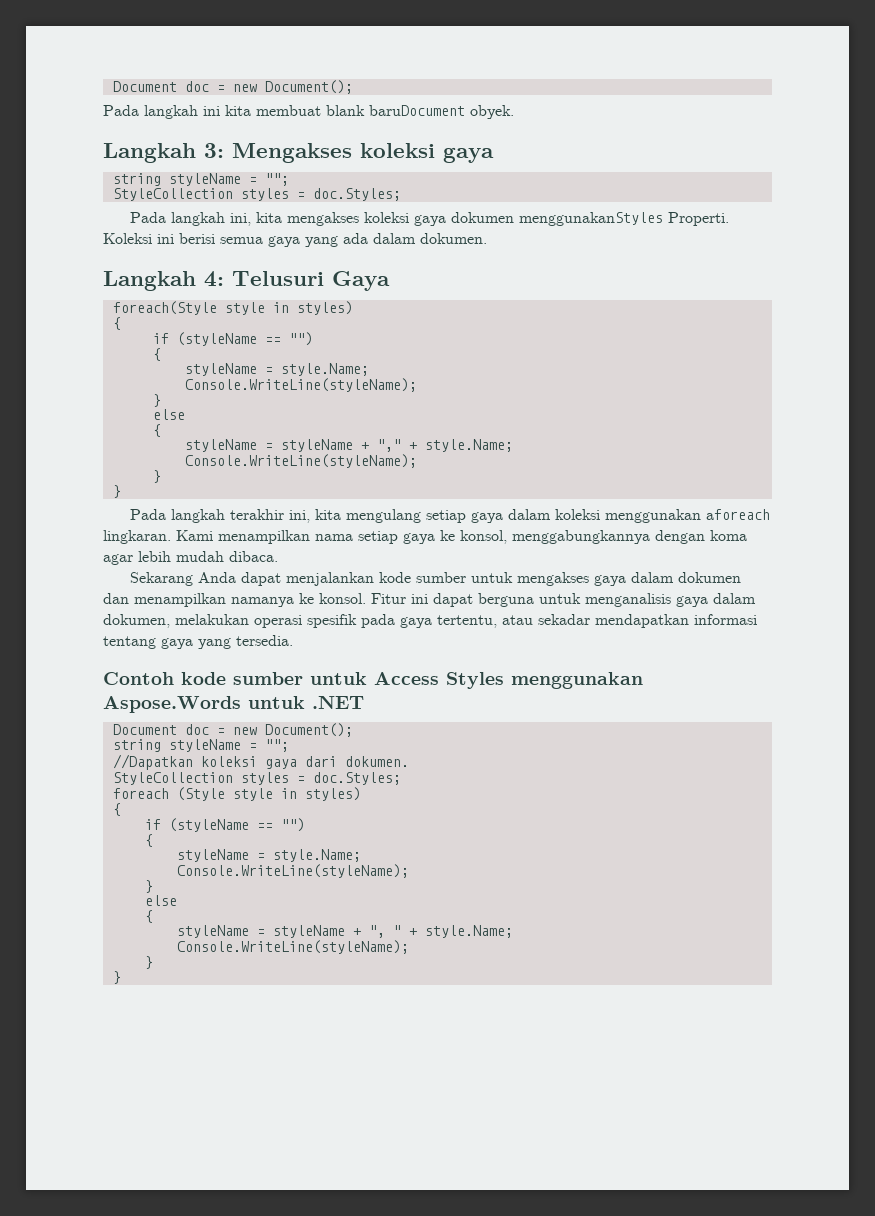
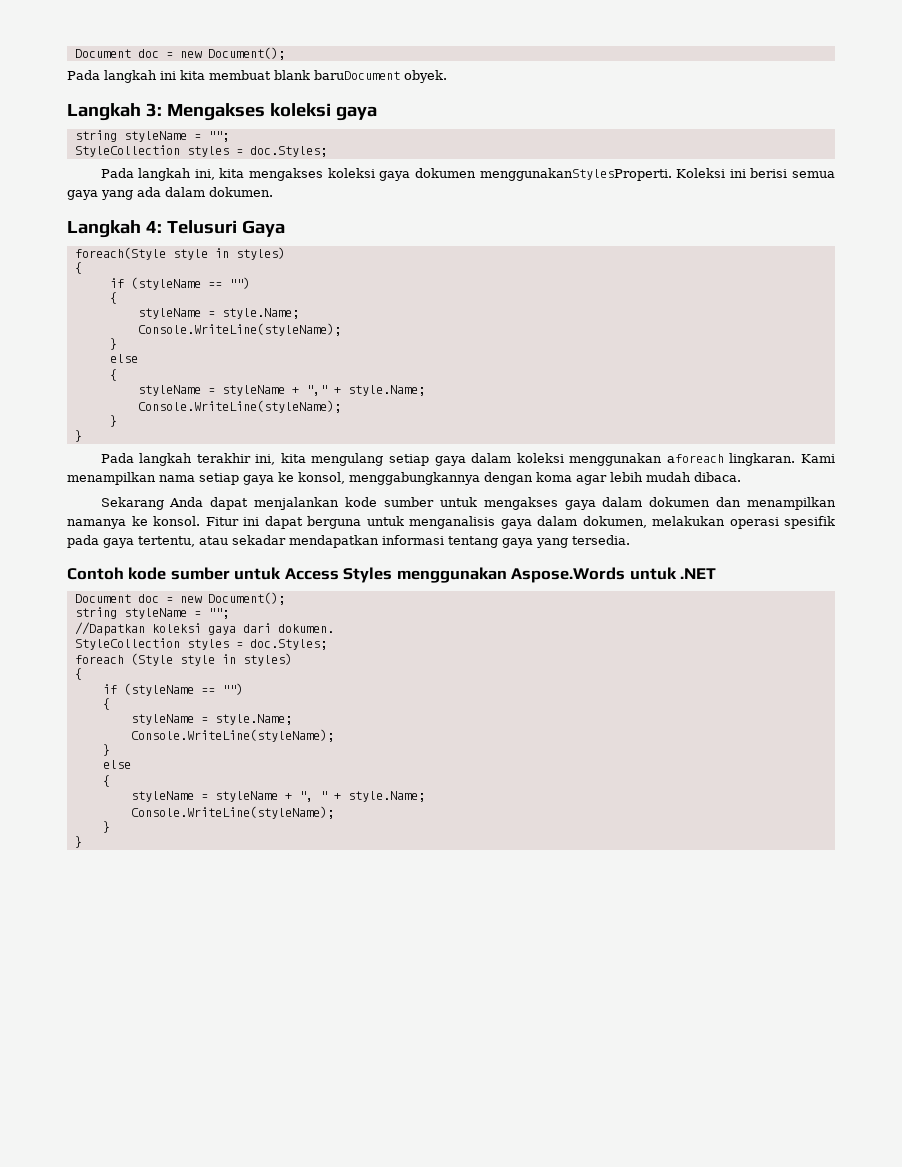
- Pada langkah ini, kita mengakses koleksi gaya dokumen menggunakanStyles Properti.
+ Pada langkah ini, kita mengakses koleksi gaya dokumen menggunakanStylesProperti.

